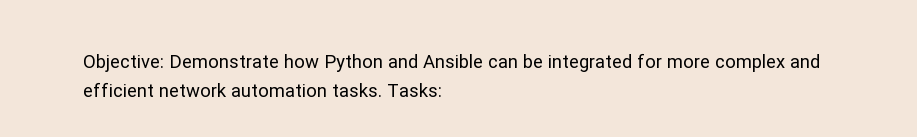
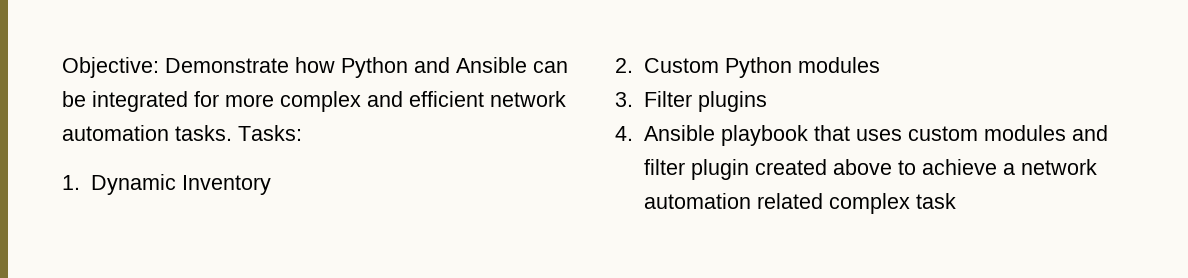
+ 1. Dynamic Inventory
+ 2. Custom Python modules
+ 3. Filter plugins
+ 4. Ansible playbook that uses custom modules and filter plugin created above to achieve a network automation related complex task

